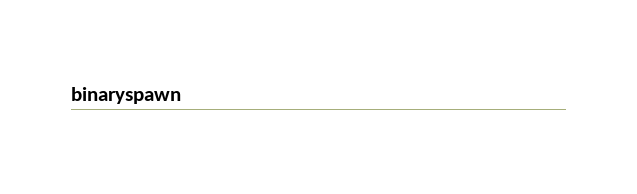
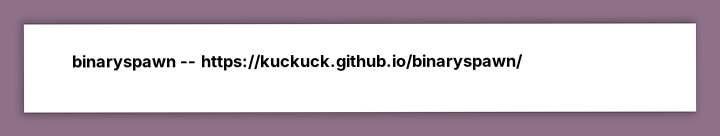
- binaryspawn
+ binaryspawn -- https://kuckuck.github.io/binaryspawn/

